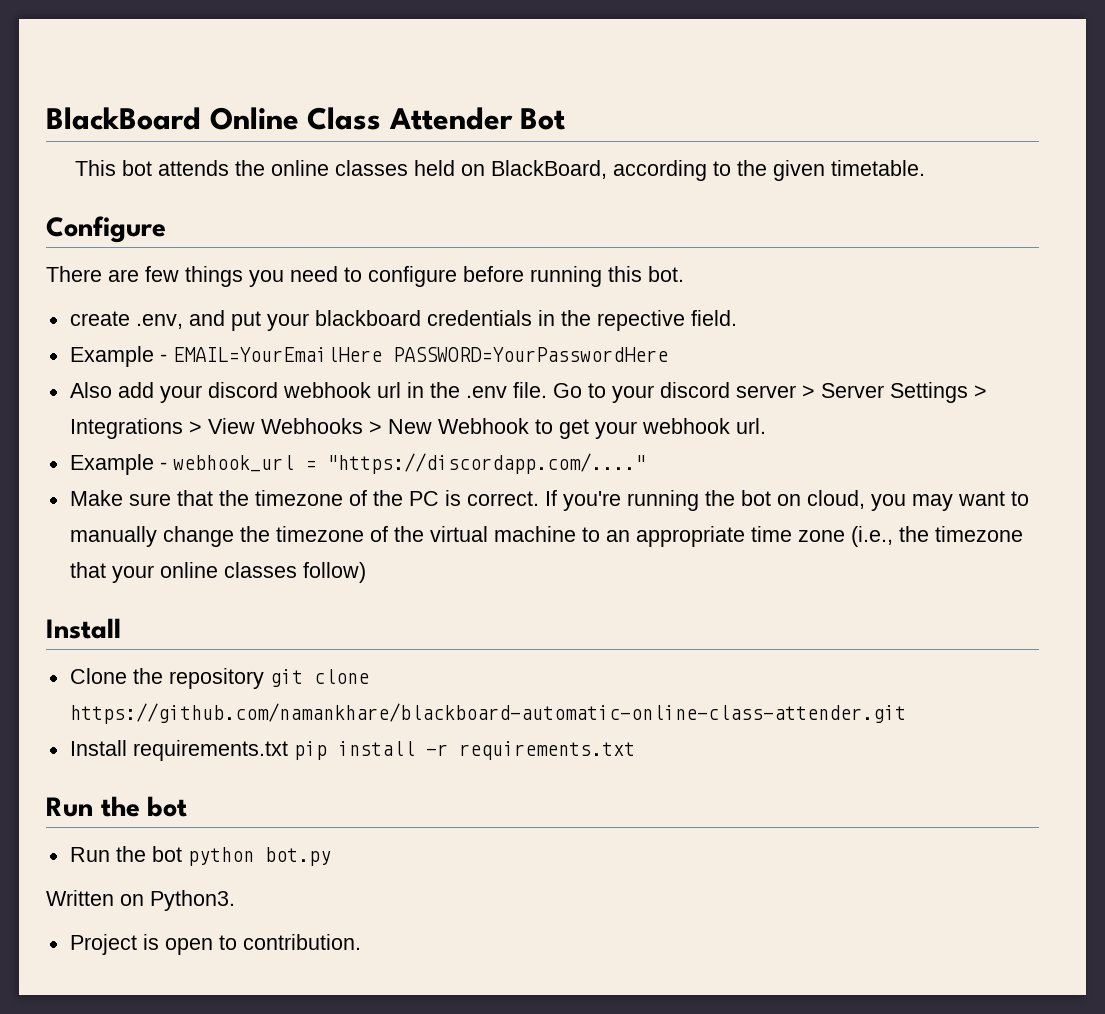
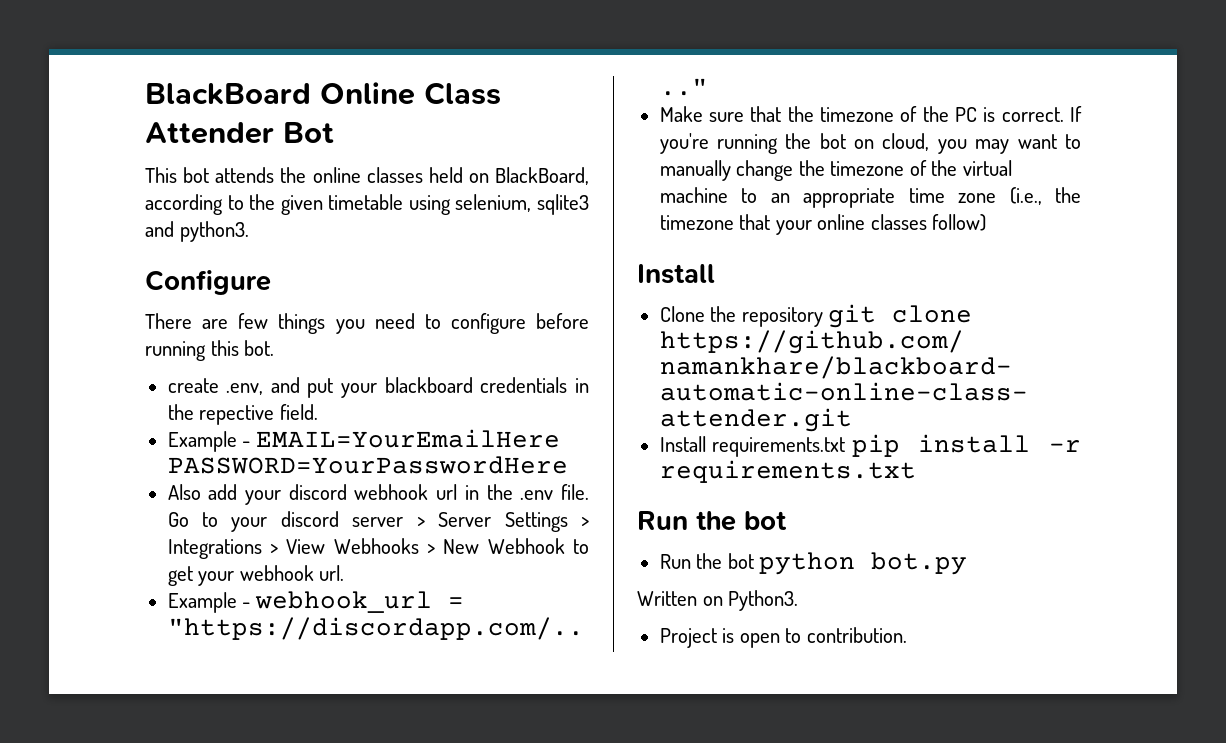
- This bot attends the online classes held on BlackBoard, according to the given timetable.
+ This bot attends the online classes held on BlackBoard, according to the given timetable using selenium, sqlite3 and python3.

